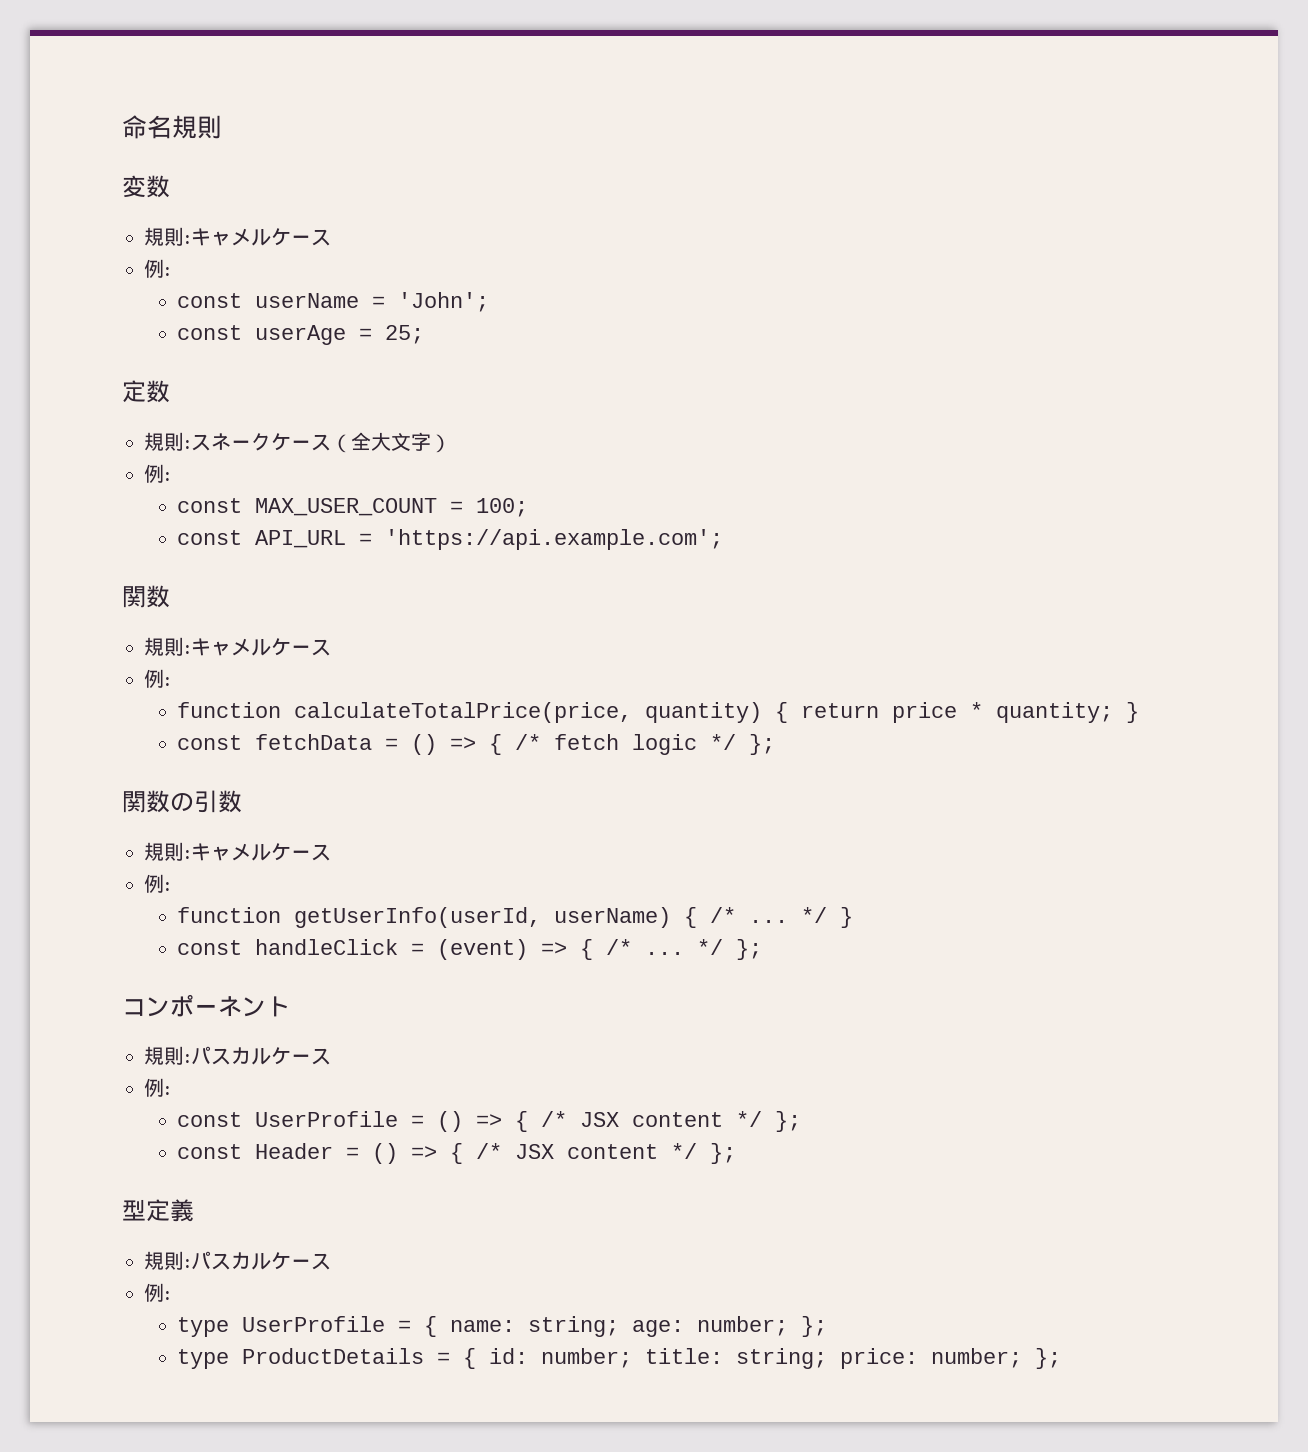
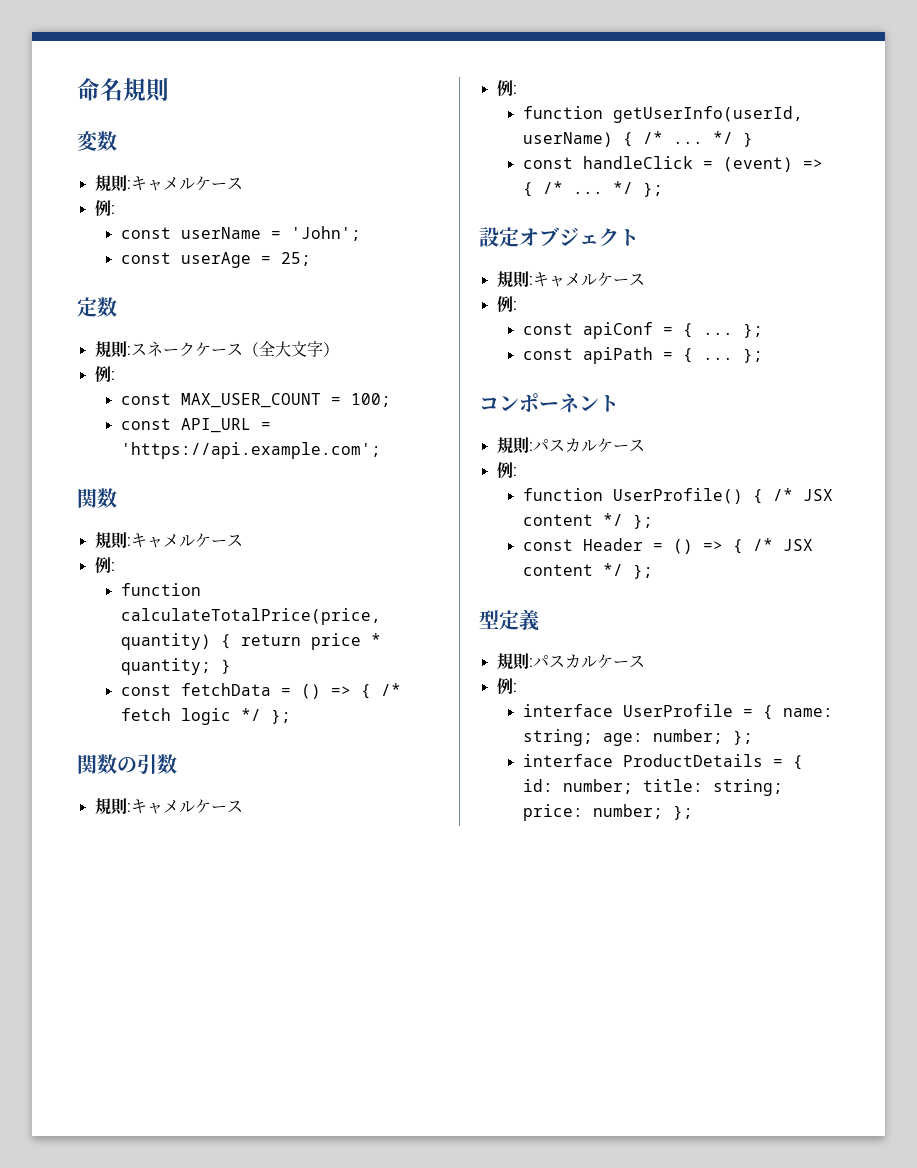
+ 設定オブジェクト
+ 規則:キャメルケース
+ 例:
+ const apiConf = { ... };
+ const apiPath = { ... };
- const UserProfile = () => { /* JSX content */ };
+ function UserProfile() { /* JSX content */ };
- type UserProfile = { name: string; age: number; };
+ interface UserProfile = { name: string; age: number; };
- type ProductDetails = { id: number; title: string; price: number; };
+ interface ProductDetails = { id: number; title: string; price: number; };

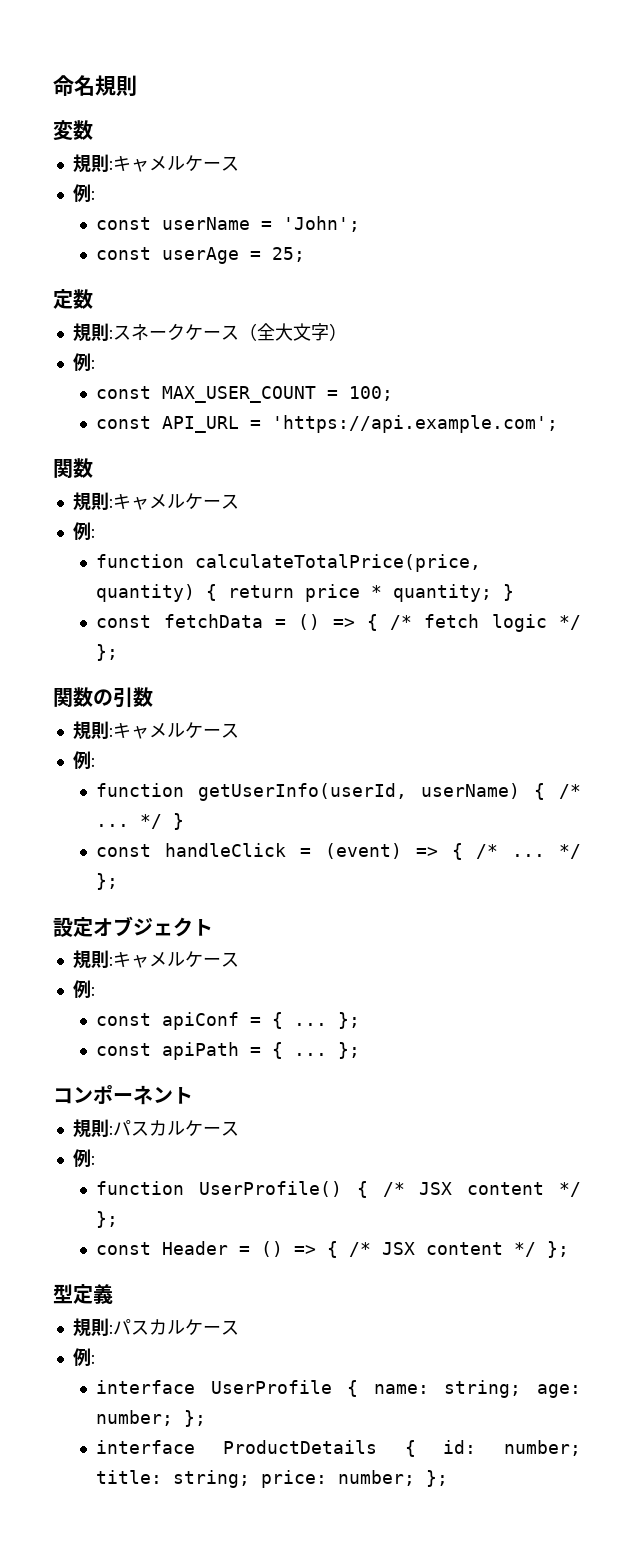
- interface UserProfile = { name: string; age: number; };
+ interface UserProfile { name: string; age: number; };
- interface ProductDetails = { id: number; title: string; price: number; };
+ interface ProductDetails { id: number; title: string; price: number; };

